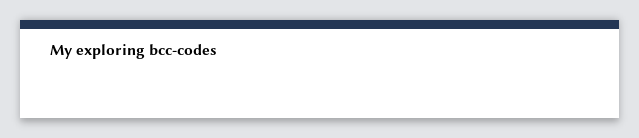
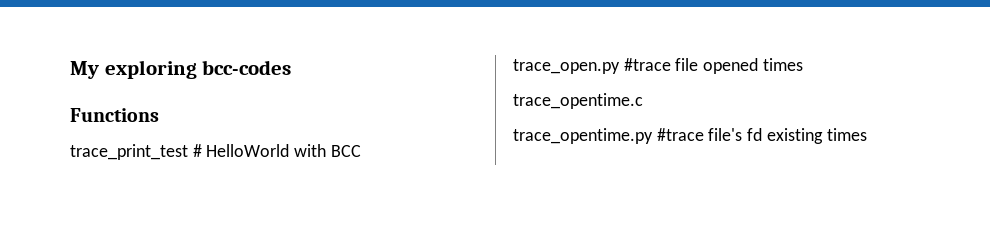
+ Functions
+ trace_print_test # HelloWorld with BCC
+ trace_open.py #trace file opened times
+ trace_opentime.c
+ trace_opentime.py #trace file's fd existing times

